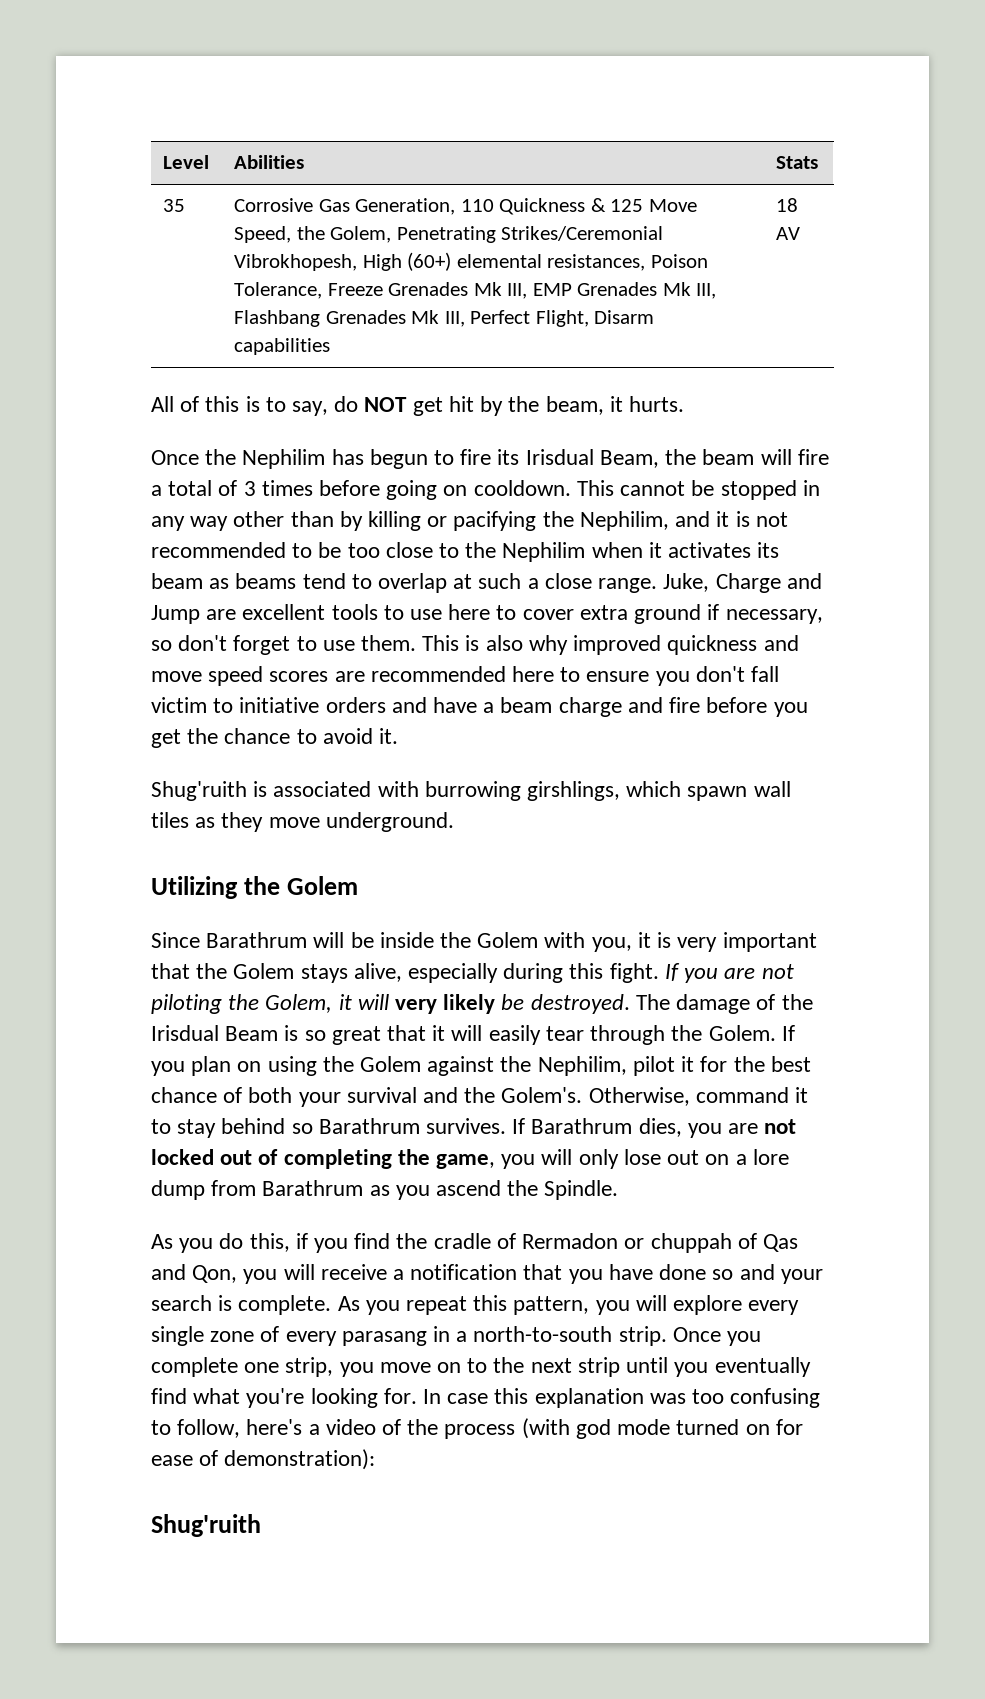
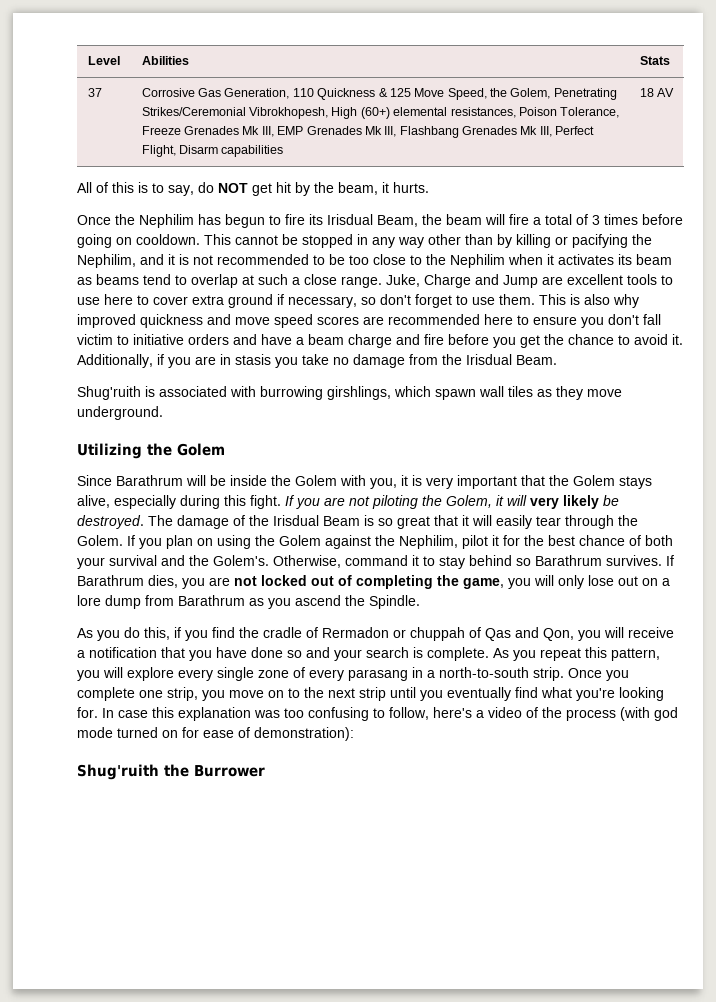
- 35 | Corrosive Gas Generation, 110 Quickness & 125 Move Speed, the Golem, Penetrating Strikes/Ceremonial Vibrokhopesh, High (60+) elemental resistances, Poison Tolerance, Freeze Grenades Mk III, EMP Grenades Mk III, Flashbang Grenades Mk III, Perfect Flight, Disarm capabilities | 18 AV
+ 37 | Corrosive Gas Generation, 110 Quickness & 125 Move Speed, the Golem, Penetrating Strikes/Ceremonial Vibrokhopesh, High (60+) elemental resistances, Poison Tolerance, Freeze Grenades Mk III, EMP Grenades Mk III, Flashbang Grenades Mk III, Perfect Flight, Disarm capabilities | 18 AV
+ Additionally, if you are in stasis you take no damage from the Irisdual Beam.
  In case this explanation was too confusing to follow, here's a video of the process (with god mode turned on for ease of demonstration):
- Shug'ruith
+ Shug'ruith the Burrower

